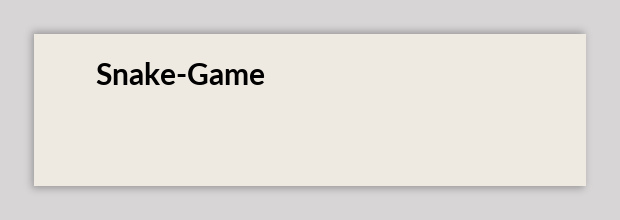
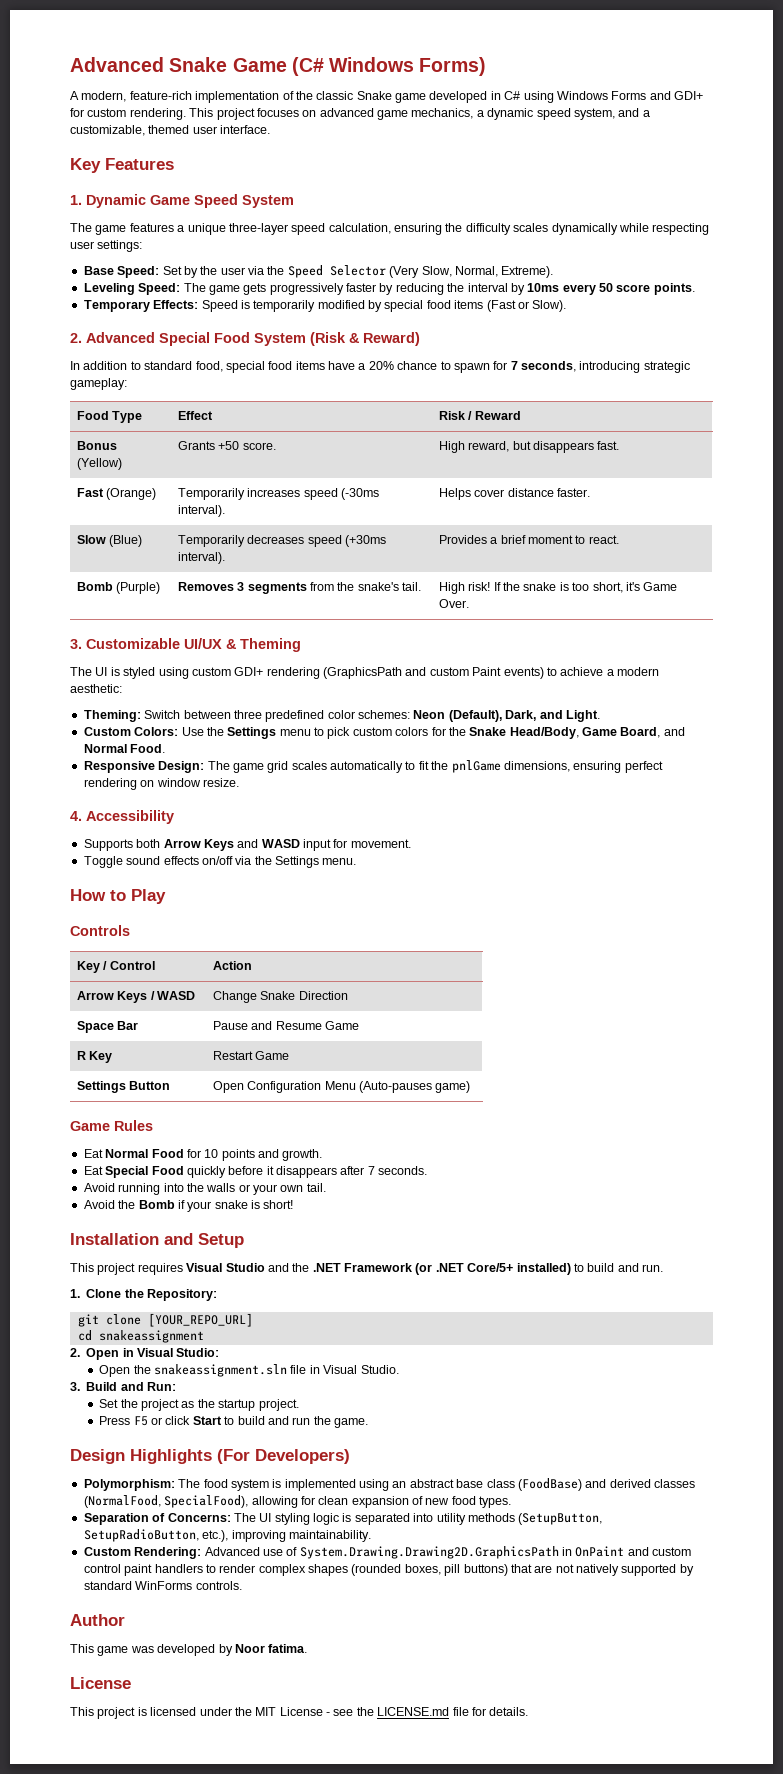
- Snake-Game
+ Advanced Snake Game (C# Windows Forms)
+ A modern, feature-rich implementation of the classic Snake game developed in C# using Windows Forms and GDI+ for custom rendering. This project focuses on advanced game mechanics, a dynamic speed system, and a customizable, themed user interface.
+ Key Features
+ 1. Dynamic Game Speed System
+ The game features a unique three-layer speed calculation, ensuring the difficulty scales dynamically while respecting user settings:
+ Base Speed: Set by the user via the Speed Selector (Very Slow, Normal, Extreme).
+ Leveling Speed: The game gets progressively faster by reducing the interval by 10ms every 50 score points.
+ Temporary Effects: Speed is temporarily modified by special food items (Fast or Slow).
+ 2. Advanced Special Food System (Risk & Reward)
+ In addition to standard food, special food items have a 20% chance to spawn for 7 seconds, introducing strategic gameplay:
+ Food Type | Effect | Risk / Reward
+ Bonus (Yellow) | Grants +50 score. | High reward, but disappears fast.
+ Fast (Orange) | Temporarily increases speed (-30ms interval). | Helps cover distance faster.
+ Slow (Blue) | Temporarily decreases speed (+30ms interval). | Provides a brief moment to react.
+ Bomb (Purple) | Removes 3 segments from the snake's tail. | High risk! If the snake is too short, it's Game Over.
+ 3. Customizable UI/UX & Theming
+ The UI is styled using custom GDI+ rendering (GraphicsPath and custom Paint events) to achieve a modern aesthetic:
+ Theming: Switch between three predefined color schemes: Neon (Default), Dark, and Light.
+ Custom Colors: Use the Settings menu to pick custom colors for the Snake Head/Body, Game Board, and Normal Food.
+ Responsive Design: The game grid scales automatically to fit the pnlGame dimensions, ensuring perfect rendering on window resize.
+ 4. Accessibility
+ Supports both Arrow Keys and WASD input for movement.
+ Toggle sound effects on/off via the Settings menu.
+ How to Play
+ Controls
+ Key / Control | Action
+ Arrow Keys / WASD | Change Snake Direction
+ Space Bar | Pause and Resume Game
+ R Key | Restart Game
+ Settings Button | Open Configuration Menu (Auto-pauses game)
+ Game Rules
+ Eat Normal Food for 10 points and growth.
+ Eat Special Food quickly before it disappears after 7 seconds.
+ Avoid running into the walls or your own tail.
+ Avoid the Bomb if your snake is short!
+ Installation and Setup
+ This project requires Visual Studio and the .NET Framework (or .NET Core/5+ installed) to build and run.
+ 1. Clone the Repository:
+ git clone [YOUR_REPO_URL]
+ cd snakeassignment
+ 2. Open in Visual Studio:
+ Open the snakeassignment.sln file in Visual Studio.
+ 3. Build and Run:
+ Set the project as the startup project.
+ Press F5 or click Start to build and run the game.
+ Design Highlights (For Developers)
+ Polymorphism: The food system is implemented using an abstract base class (FoodBase) and derived classes (NormalFood, SpecialFood), allowing for clean expansion of new food types.
+ Separation of Concerns: The UI styling logic is separated into utility methods (SetupButton, SetupRadioButton, etc.), improving maintainability.
+ Custom Rendering: Advanced use of System.Drawing.Drawing2D.GraphicsPath in OnPaint and custom control paint handlers to render complex shapes (rounded boxes, pill buttons) that are not natively supported by standard WinForms controls.
+ Author
+ This game was developed by Noor fatima.
+ License
+ This project is licensed under the MIT License - see the LICENSE.md file for details.

